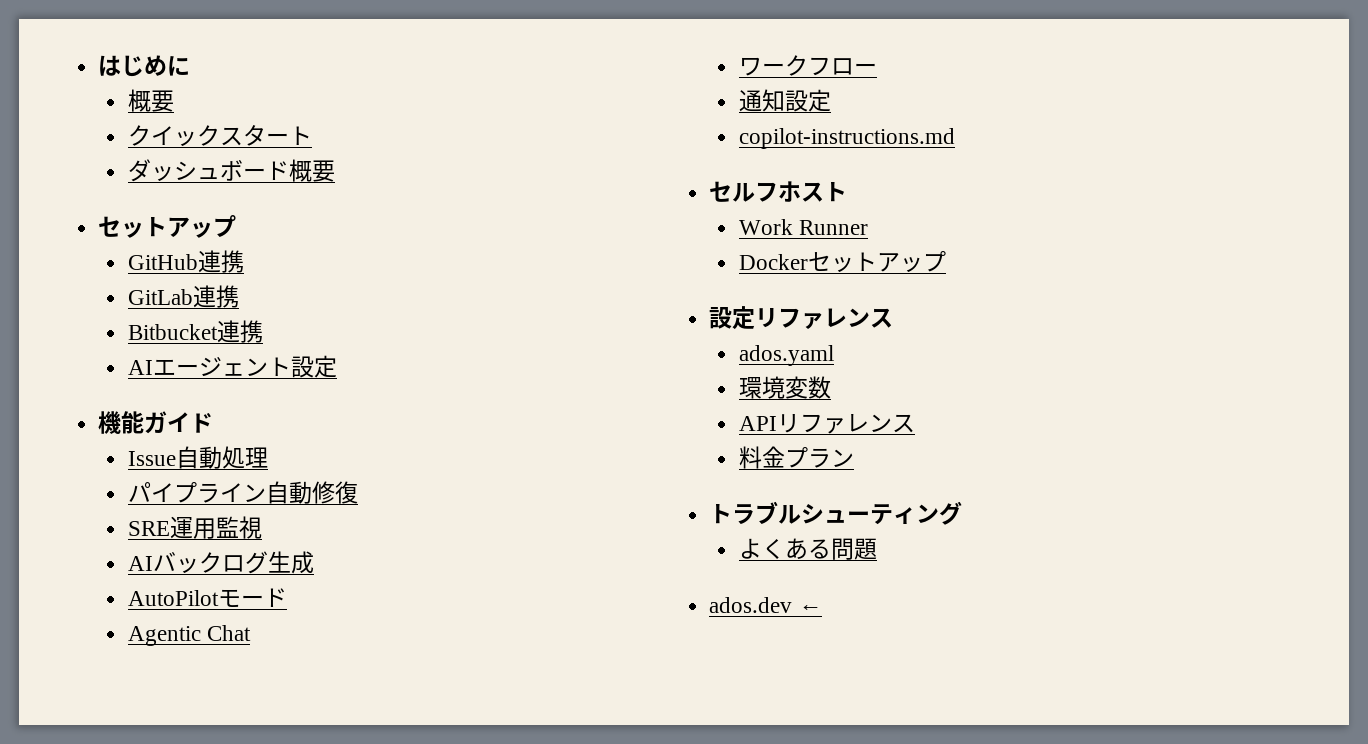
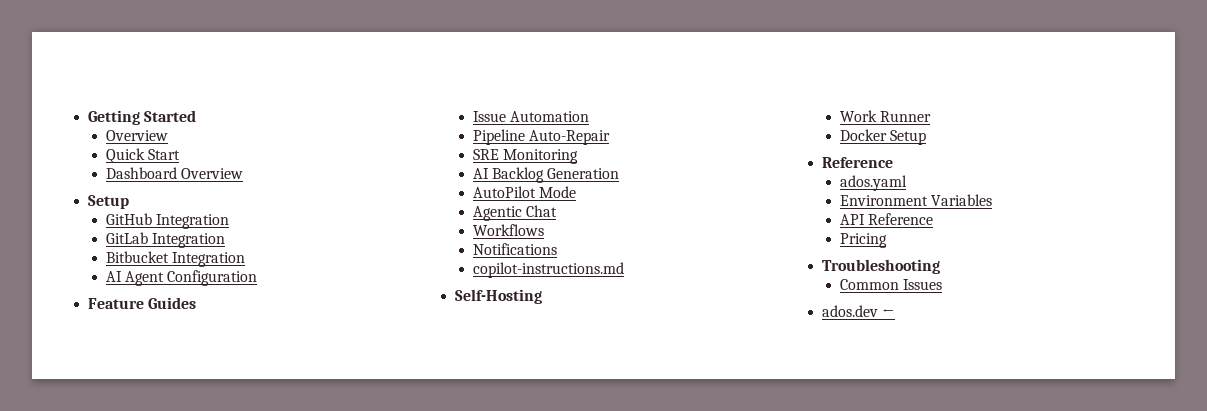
- はじめに
- 概要
- クイックスタート
- ダッシュボード概要
- セットアップ
+ Getting Started
+ Overview
+ Quick Start
+ Dashboard Overview
+ Setup
- GitHub連携
+ GitHub Integration
- GitLab連携
+ GitLab Integration
- Bitbucket連携
- AIエージェント設定
- 機能ガイド
- Issue自動処理
- パイプライン自動修復
+ Bitbucket Integration
+ AI Agent Configuration
+ Feature Guides
+ Issue Automation
+ Pipeline Auto-Repair
- SRE運用監視
- AIバックログ生成
+ SRE Monitoring
+ AI Backlog Generation
- AutoPilotモード
+ AutoPilot Mode
- ワークフロー
- 通知設定
+ Workflows
+ Notifications
  copilot-instructions.md
- セルフホスト
+ Self-Hosting
  Work Runner
- Dockerセットアップ
- 設定リファレンス
+ Docker Setup
+ Reference
- 環境変数
+ Environment Variables
- APIリファレンス
- 料金プラン
- トラブルシューティング
- よくある問題
+ API Reference
+ Pricing
+ Troubleshooting
+ Common Issues

